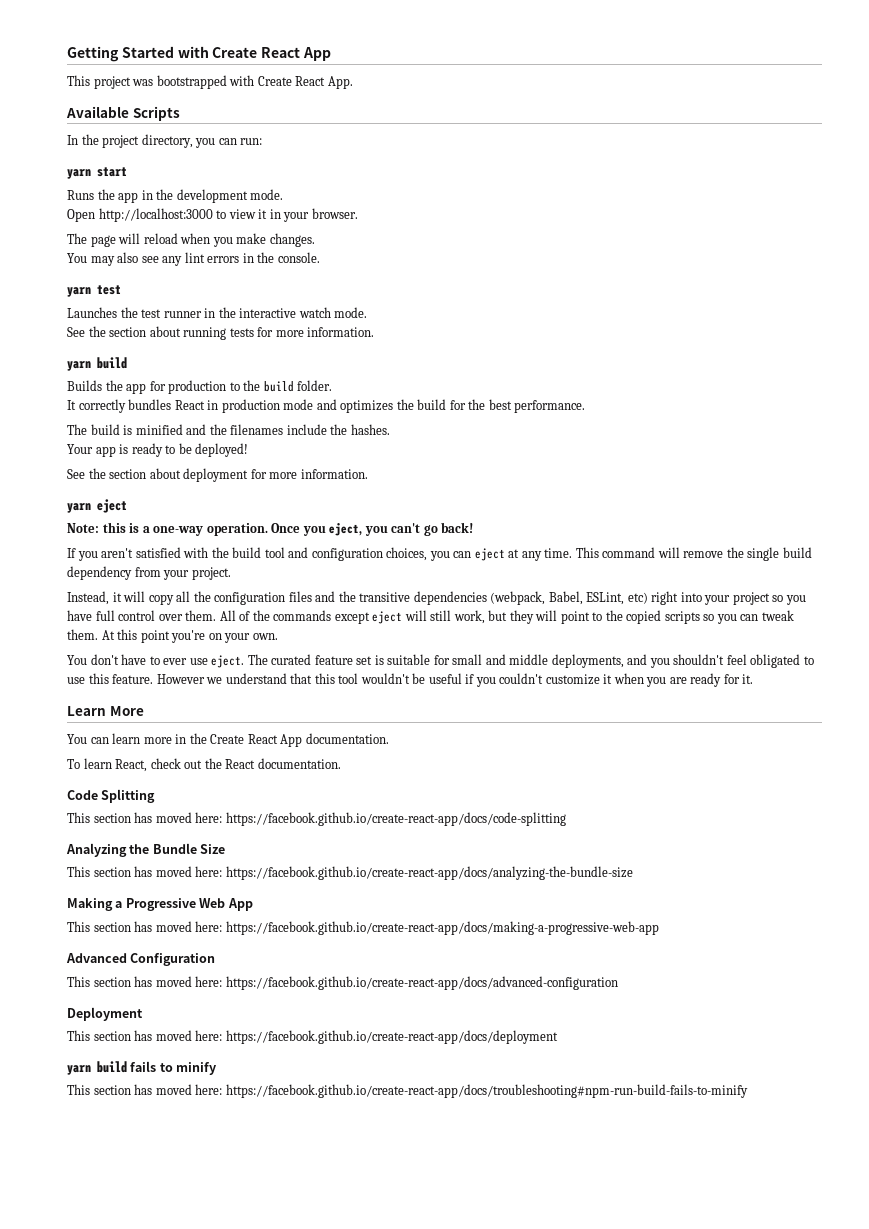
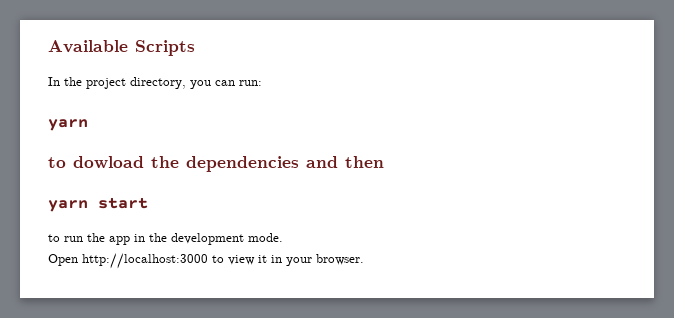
- Getting Started with Create React App
- This project was bootstrapped with Create React App.
  In the project directory, you can run:
+ yarn
+ to dowload the dependencies and then
- Runs the app in the development mode.
+ to run the app in the development mode.
- The page will reload when you make changes.
- You may also see any lint errors in the console.
- yarn test
- Launches the test runner in the interactive watch mode.
- See the section about running tests for more information.
- yarn build
- Builds the app for production to the build folder.
- It correctly bundles React in production mode and optimizes the build for the best performance.
- The build is minified and the filenames include the hashes.
- Your app is ready to be deployed!
- See the section about deployment for more information.
- yarn eject
- Note: this is a one-way operation. Once you eject, you can't go back!
- If you aren't satisfied with the build tool and configuration choices, you can eject at any time. This command will remove the single build dependency from your project.
- Instead, it will copy all the configuration files and the transitive dependencies (webpack, Babel, ESLint, etc) right into your project so you have full control over them. All of the commands except eject will still work, but they will point to the copied scripts so you can tweak them. At this point you're on your own.
- You don't have to ever use eject. The curated feature set is suitable for small and middle deployments, and you shouldn't feel obligated to use this feature. However we understand that this tool wouldn't be useful if you couldn't customize it when you are ready for it.
- Learn More
- You can learn more in the Create React App documentation.
- To learn React, check out the React documentation.
- Code Splitting
- This section has moved here: https://facebook.github.io/create-react-app/docs/code-splitting
- Analyzing the Bundle Size
- This section has moved here: https://facebook.github.io/create-react-app/docs/analyzing-the-bundle-size
- Making a Progressive Web App
- This section has moved here: https://facebook.github.io/create-react-app/docs/making-a-progressive-web-app
- Advanced Configuration
- This section has moved here: https://facebook.github.io/create-react-app/docs/advanced-configuration
- Deployment
- This section has moved here: https://facebook.github.io/create-react-app/docs/deployment
- yarn build fails to minify
- This section has moved here: https://facebook.github.io/create-react-app/docs/troubleshooting#npm-run-build-fails-to-minify

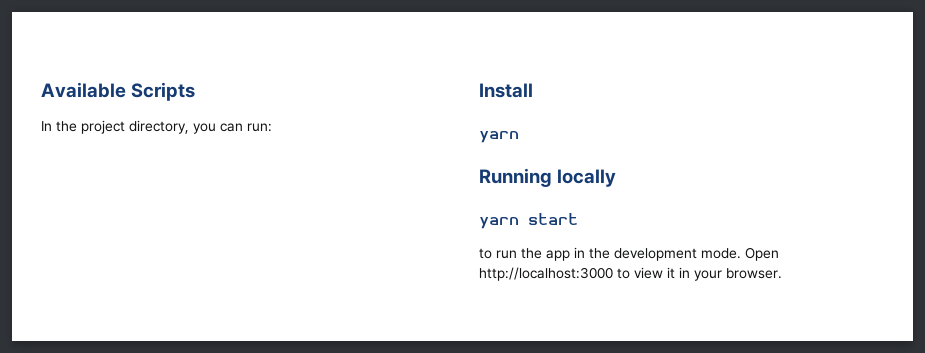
+ Install
- to dowload the dependencies and then
+ Running locally
- to run the app in the development mode.
- Open http://localhost:3000 to view it in your browser.
+ to run the app in the development mode. Open http://localhost:3000 to view it in your browser.

